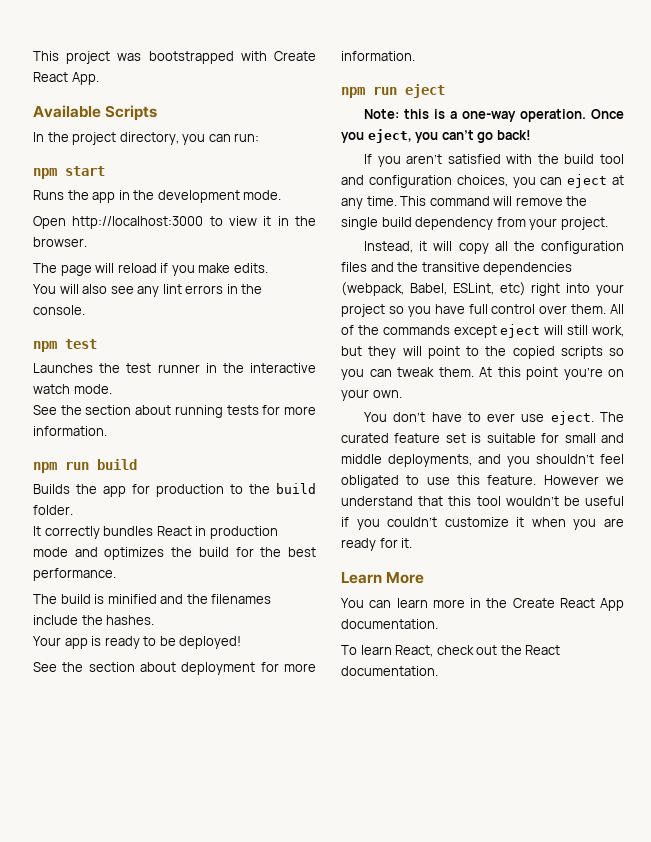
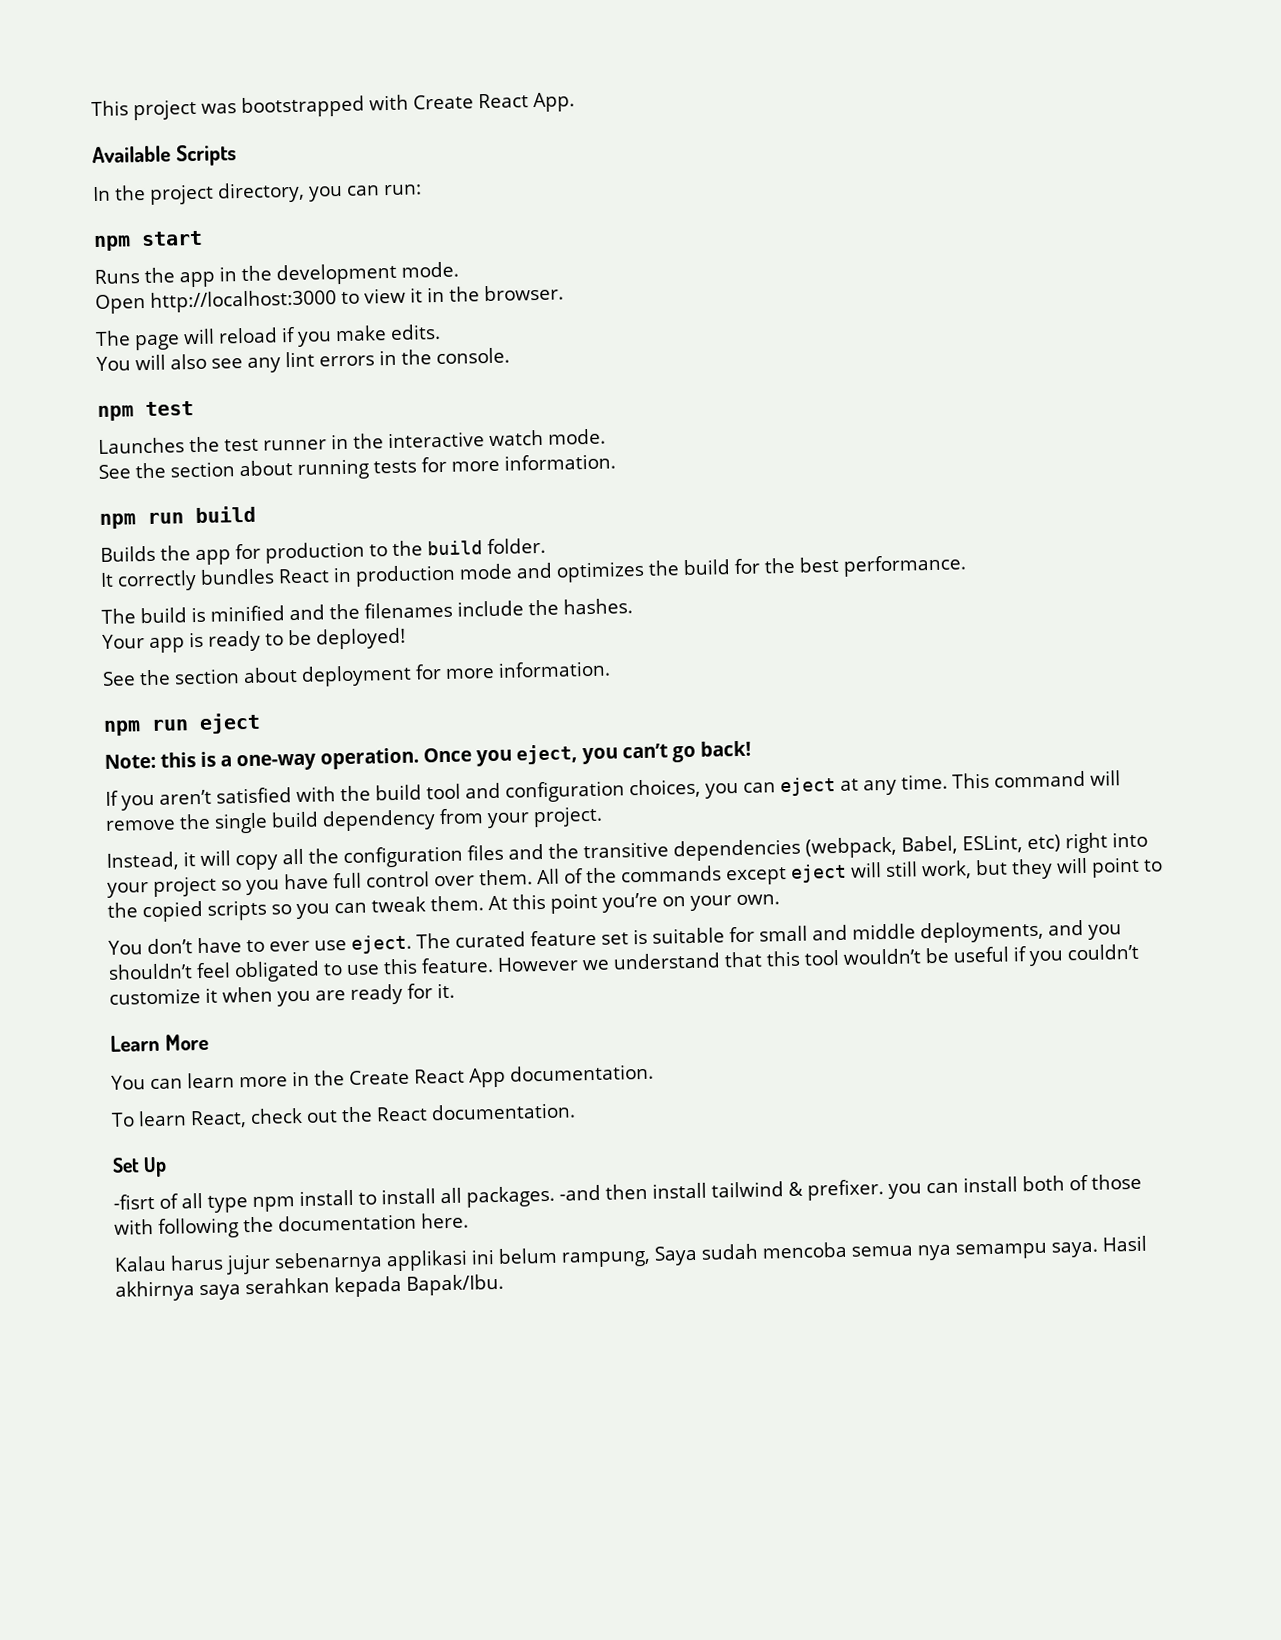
+ Set Up
+ -fisrt of all type npm install to install all packages. -and then install tailwind & prefixer. you can install both of those with following the documentation here.
+ Kalau harus jujur sebenarnya applikasi ini belum rampung, Saya sudah mencoba semua nya semampu saya. Hasil akhirnya saya serahkan kepada Bapak/Ibu.

